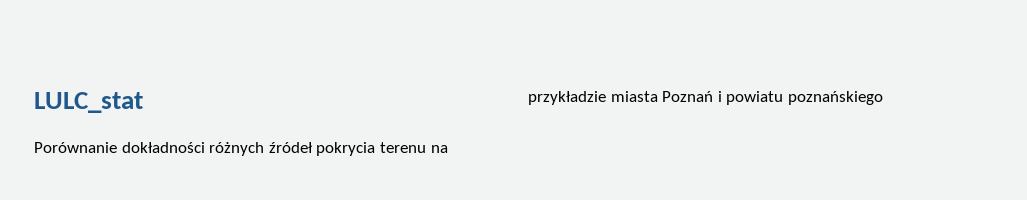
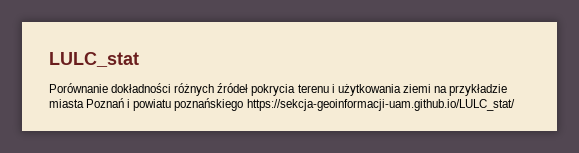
- Porównanie dokładności różnych źródeł pokrycia terenu na przykładzie miasta Poznań i powiatu poznańskiego
+ Porównanie dokładności różnych źródeł pokrycia terenu i użytkowania ziemi na przykładzie miasta Poznań i powiatu poznańskiego https://sekcja-geoinformacji-uam.github.io/LULC_stat/

